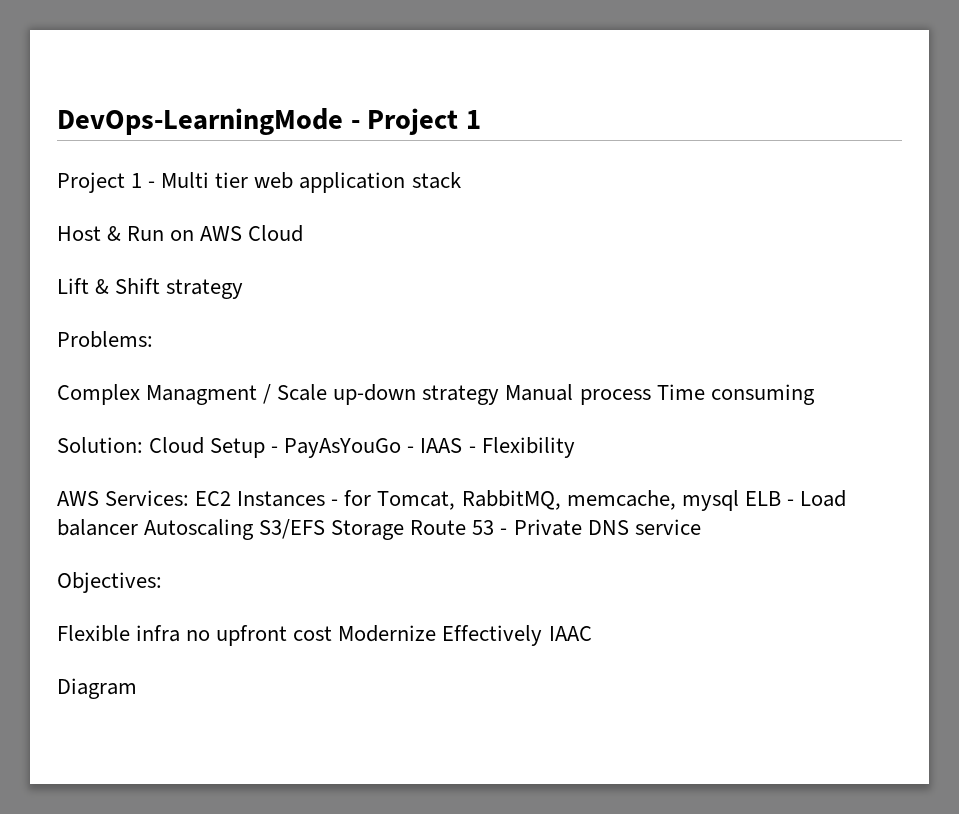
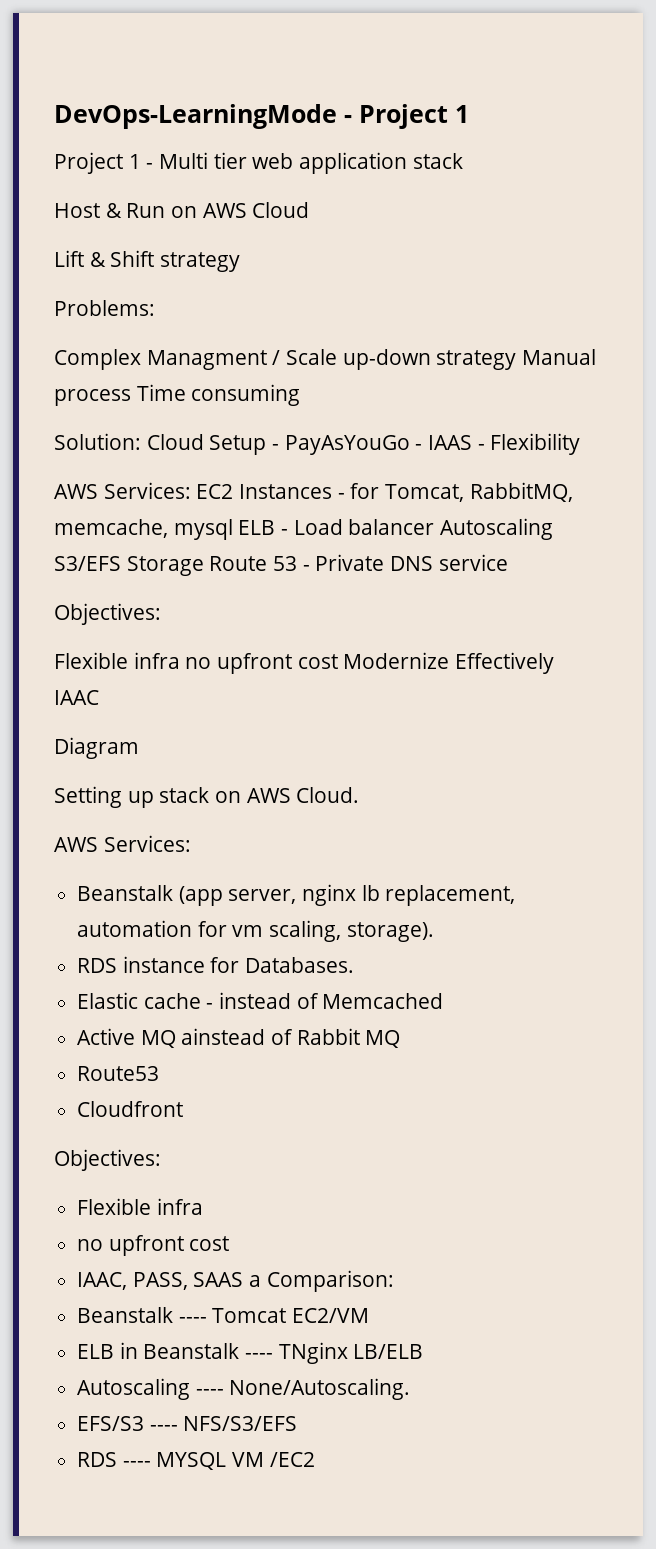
+ Setting up stack on AWS Cloud.
+ AWS Services:
+ Beanstalk (app server, nginx lb replacement, automation for vm scaling, storage).
+ RDS instance for Databases.
+ Elastic cache - instead of Memcached
+ Active MQ ainstead of Rabbit MQ
+ Route53
+ Cloudfront
+ Objectives:
+ Flexible infra
+ no upfront cost
+ IAAC, PASS, SAAS a Comparison:
+ Beanstalk ---- Tomcat EC2/VM
+ ELB in Beanstalk ---- TNginx LB/ELB
+ Autoscaling ---- None/Autoscaling.
+ EFS/S3 ---- NFS/S3/EFS
+ RDS ---- MYSQL VM /EC2

